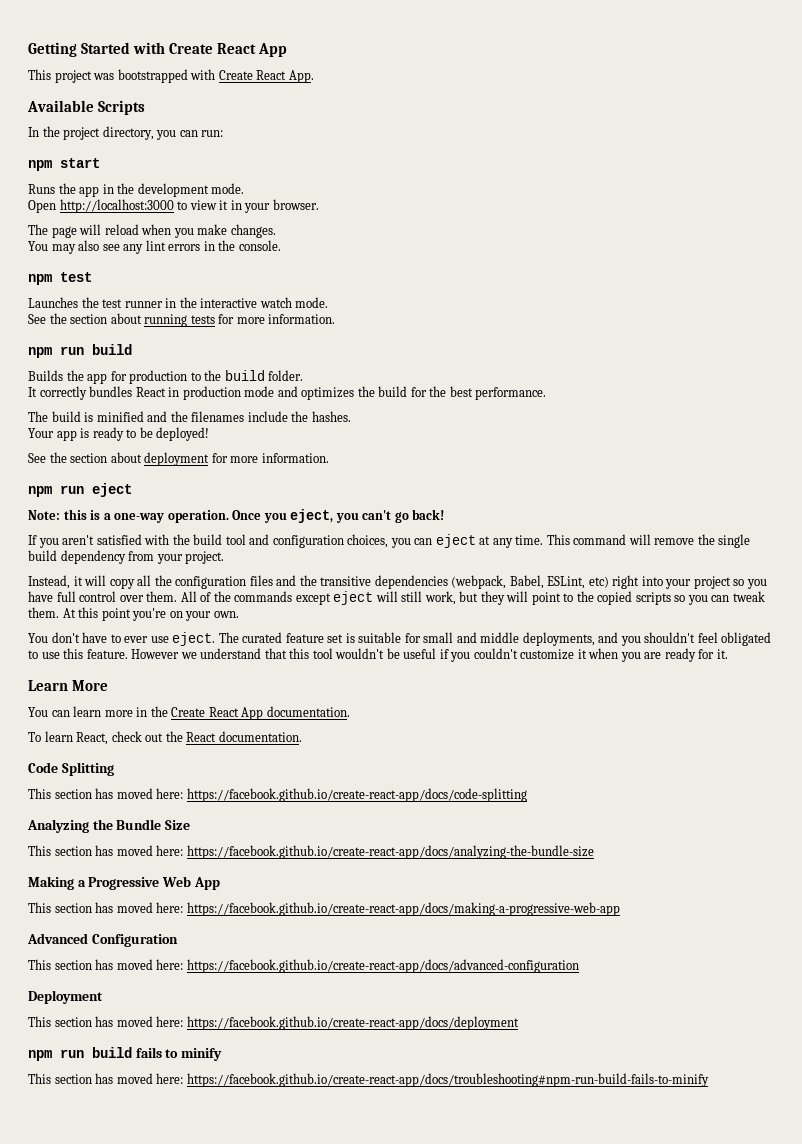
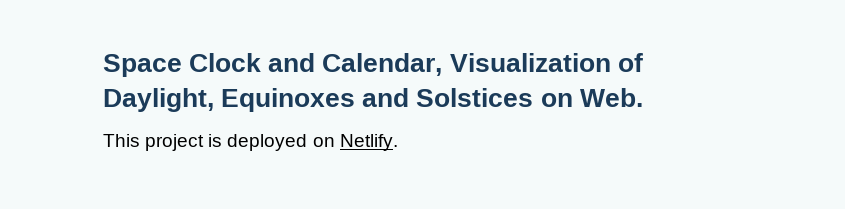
- Getting Started with Create React App
- This project was bootstrapped with Create React App.
- Available Scripts
- In the project directory, you can run:
- npm start
- Runs the app in the development mode.
- Open http://localhost:3000 to view it in your browser.
- The page will reload when you make changes.
- You may also see any lint errors in the console.
- npm test
- Launches the test runner in the interactive watch mode.
- See the section about running tests for more information.
- npm run build
- Builds the app for production to the build folder.
- It correctly bundles React in production mode and optimizes the build for the best performance.
- The build is minified and the filenames include the hashes.
- Your app is ready to be deployed!
- See the section about deployment for more information.
- npm run eject
- Note: this is a one-way operation. Once you eject, you can't go back!
- If you aren't satisfied with the build tool and configuration choices, you can eject at any time. This command will remove the single build dependency from your project.
- Instead, it will copy all the configuration files and the transitive dependencies (webpack, Babel, ESLint, etc) right into your project so you have full control over them. All of the commands except eject will still work, but they will point to the copied scripts so you can tweak them. At this point you're on your own.
- You don't have to ever use eject. The curated feature set is suitable for small and middle deployments, and you shouldn't feel obligated to use this feature. However we understand that this tool wouldn't be useful if you couldn't customize it when you are ready for it.
- Learn More
- You can learn more in the Create React App documentation.
- To learn React, check out the React documentation.
- Code Splitting
- This section has moved here: https://facebook.github.io/create-react-app/docs/code-splitting
- Analyzing the Bundle Size
- This section has moved here: https://facebook.github.io/create-react-app/docs/analyzing-the-bundle-size
- Making a Progressive Web App
- This section has moved here: https://facebook.github.io/create-react-app/docs/making-a-progressive-web-app
- Advanced Configuration
- This section has moved here: https://facebook.github.io/create-react-app/docs/advanced-configuration
- Deployment
- This section has moved here: https://facebook.github.io/create-react-app/docs/deployment
- npm run build fails to minify
- This section has moved here: https://facebook.github.io/create-react-app/docs/troubleshooting#npm-run-build-fails-to-minify
+ Space Clock and Calendar, Visualization of Daylight, Equinoxes and Solstices on Web.
+ This project is deployed on Netlify.

